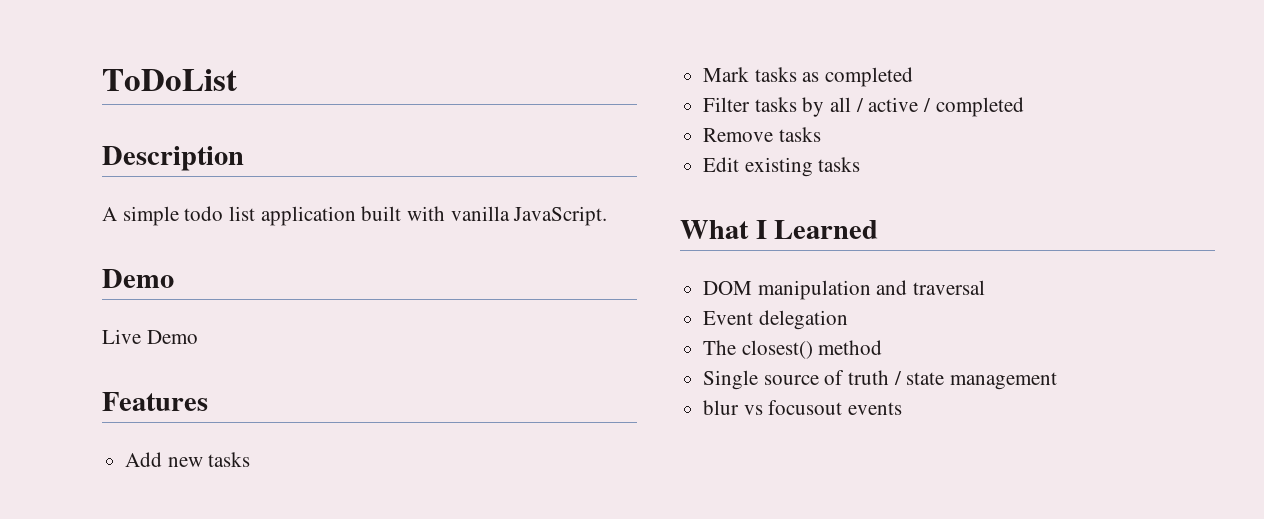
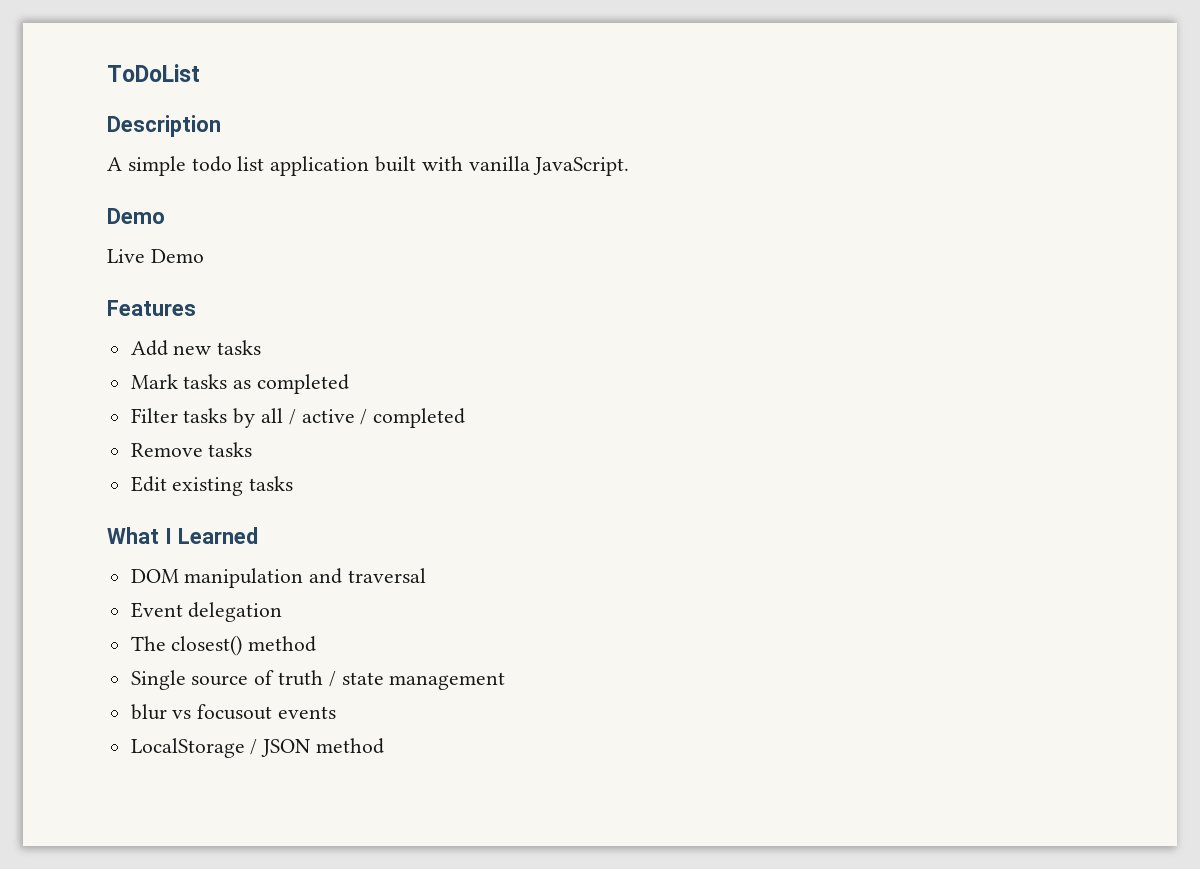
+ LocalStorage / JSON method

